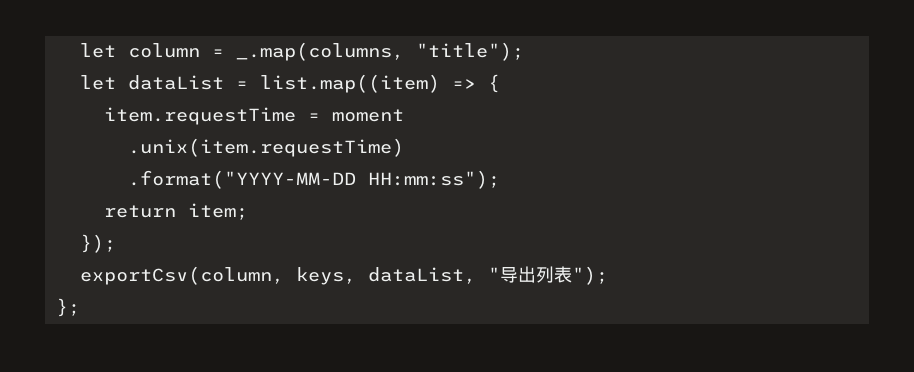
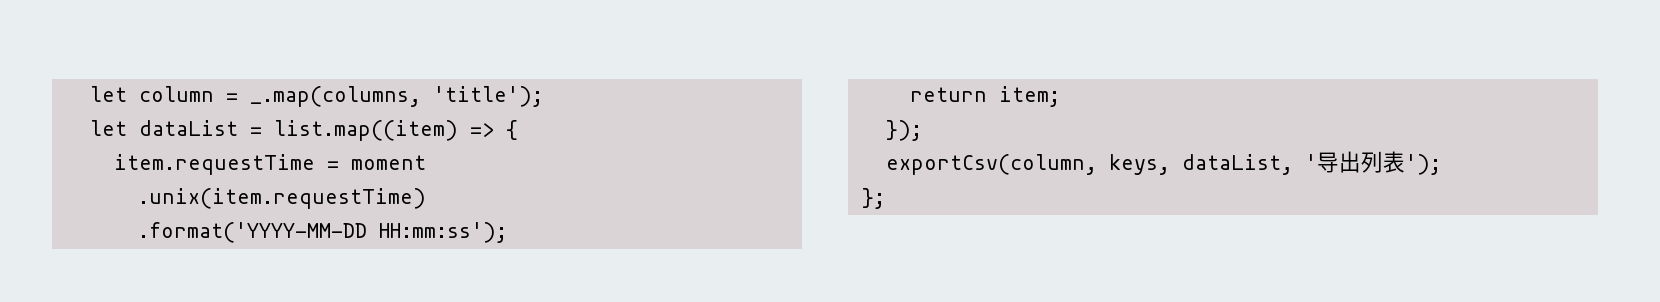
- let column = _.map(columns, "title");
+ let column = _.map(columns, 'title');
- .format("YYYY-MM-DD HH:mm:ss");
+ .format('YYYY-MM-DD HH:mm:ss');
- exportCsv(column, keys, dataList, "导出列表");
+ exportCsv(column, keys, dataList, '导出列表');

